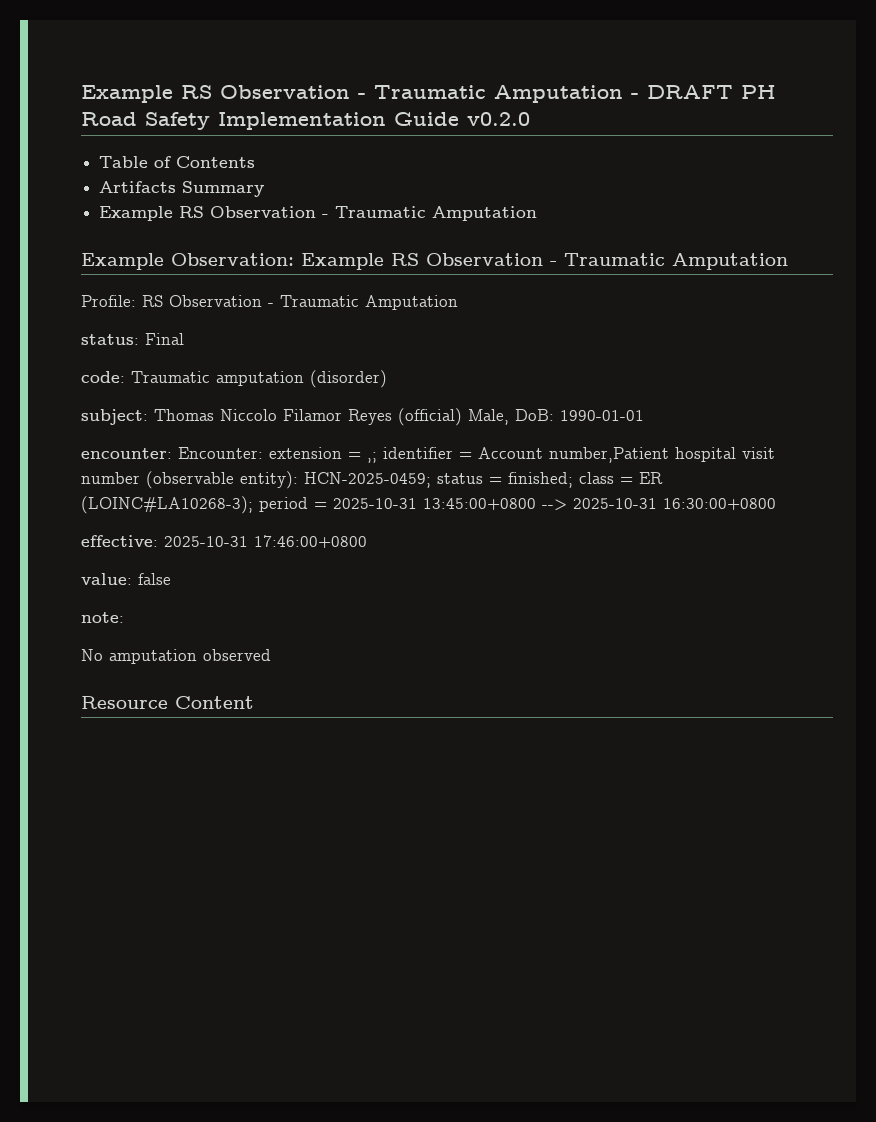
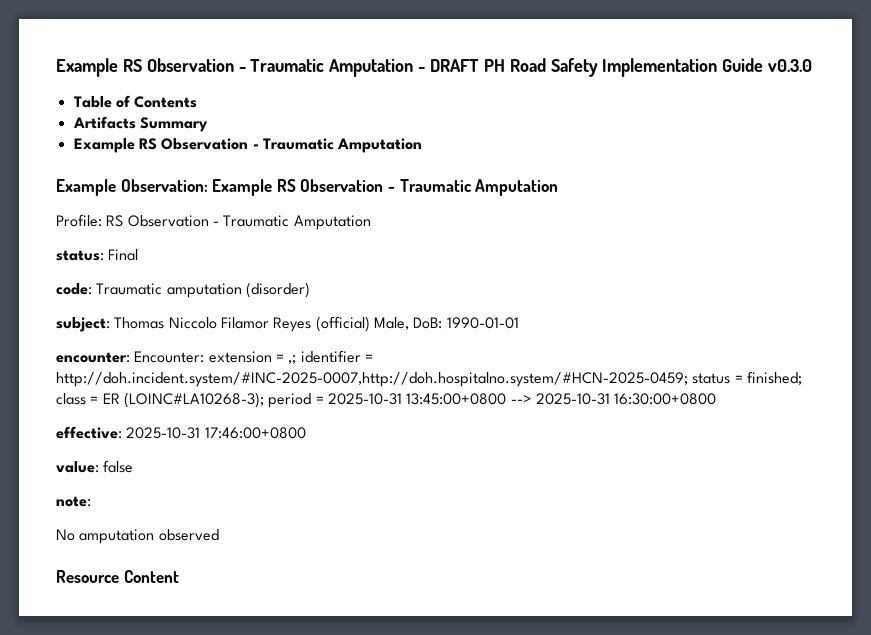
- Example RS Observation - Traumatic Amputation - DRAFT PH Road Safety Implementation Guide v0.2.0
+ Example RS Observation - Traumatic Amputation - DRAFT PH Road Safety Implementation Guide v0.3.0
- encounter: Encounter: extension = ,; identifier = Account number,Patient hospital visit number (observable entity): HCN-2025-0459; status = finished; class = ER (LOINC#LA10268-3); period = 2025-10-31 13:45:00+0800 --> 2025-10-31 16:30:00+0800
+ encounter: Encounter: extension = ,; identifier = http://doh.incident.system/#INC-2025-0007,http://doh.hospitalno.system/#HCN-2025-0459; status = finished; class = ER (LOINC#LA10268-3); period = 2025-10-31 13:45:00+0800 --> 2025-10-31 16:30:00+0800

